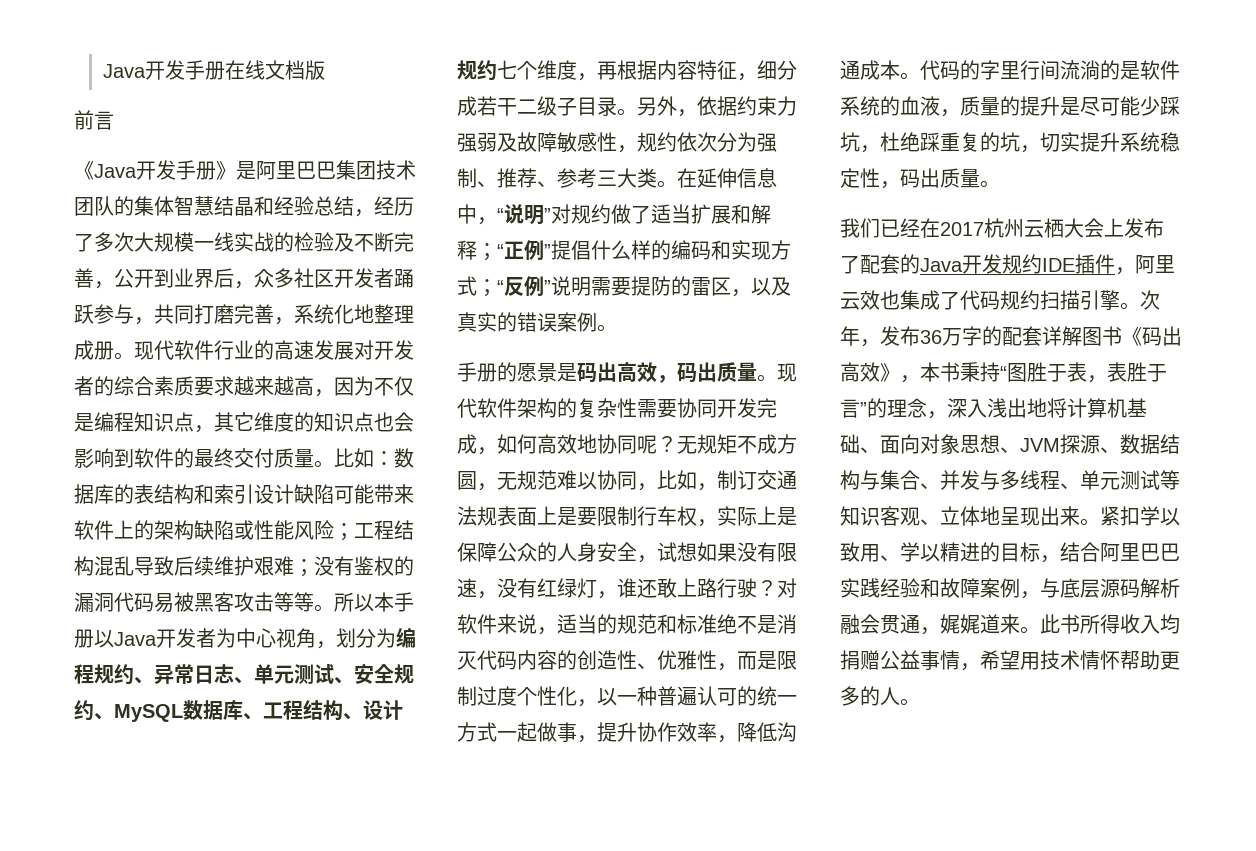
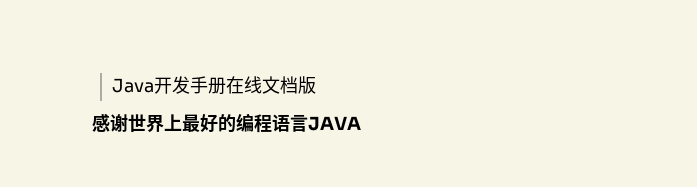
- 前言
- 《Java开发手册》是阿里巴巴集团技术团队的集体智慧结晶和经验总结，经历了多次大规模一线实战的检验及不断完善，公开到业界后，众多社区开发者踊跃参与，共同打磨完善，系统化地整理成册。现代软件行业的高速发展对开发者的综合素质要求越来越高，因为不仅是编程知识点，其它维度的知识点也会影响到软件的最终交付质量。比如：数据库的表结构和索引设计缺陷可能带来软件上的架构缺陷或性能风险；工程结构混乱导致后续维护艰难；没有鉴权的漏洞代码易被黑客攻击等等。所以本手册以Java开发者为中心视角，划分为编程规约、异常日志、单元测试、安全规约、MySQL数据库、工程结构、设计规约七个维度，再根据内容特征，细分成若干二级子目录。另外，依据约束力强弱及故障敏感性，规约依次分为强制、推荐、参考三大类。在延伸信息中，“说明”对规约做了适当扩展和解释；“正例”提倡什么样的编码和实现方式；“反例”说明需要提防的雷区，以及真实的错误案例。
- 手册的愿景是码出高效，码出质量。现代软件架构的复杂性需要协同开发完成，如何高效地协同呢？无规矩不成方圆，无规范难以协同，比如，制订交通法规表面上是要限制行车权，实际上是保障公众的人身安全，试想如果没有限速，没有红绿灯，谁还敢上路行驶？对软件来说，适当的规范和标准绝不是消灭代码内容的创造性、优雅性，而是限制过度个性化，以一种普遍认可的统一方式一起做事，提升协作效率，降低沟通成本。代码的字里行间流淌的是软件系统的血液，质量的提升是尽可能少踩坑，杜绝踩重复的坑，切实提升系统稳定性，码出质量。
- 我们已经在2017杭州云栖大会上发布了配套的Java开发规约IDE插件，阿里云效也集成了代码规约扫描引擎。次年，发布36万字的配套详解图书《码出高效》，本书秉持“图胜于表，表胜于言”的理念，深入浅出地将计算机基础、面向对象思想、JVM探源、数据结构与集合、并发与多线程、单元测试等知识客观、立体地呈现出来。紧扣学以致用、学以精进的目标，结合阿里巴巴实践经验和故障案例，与底层源码解析融会贯通，娓娓道来。此书所得收入均捐赠公益事情，希望用技术情怀帮助更多的人。
+ 感谢世界上最好的编程语言JAVA

